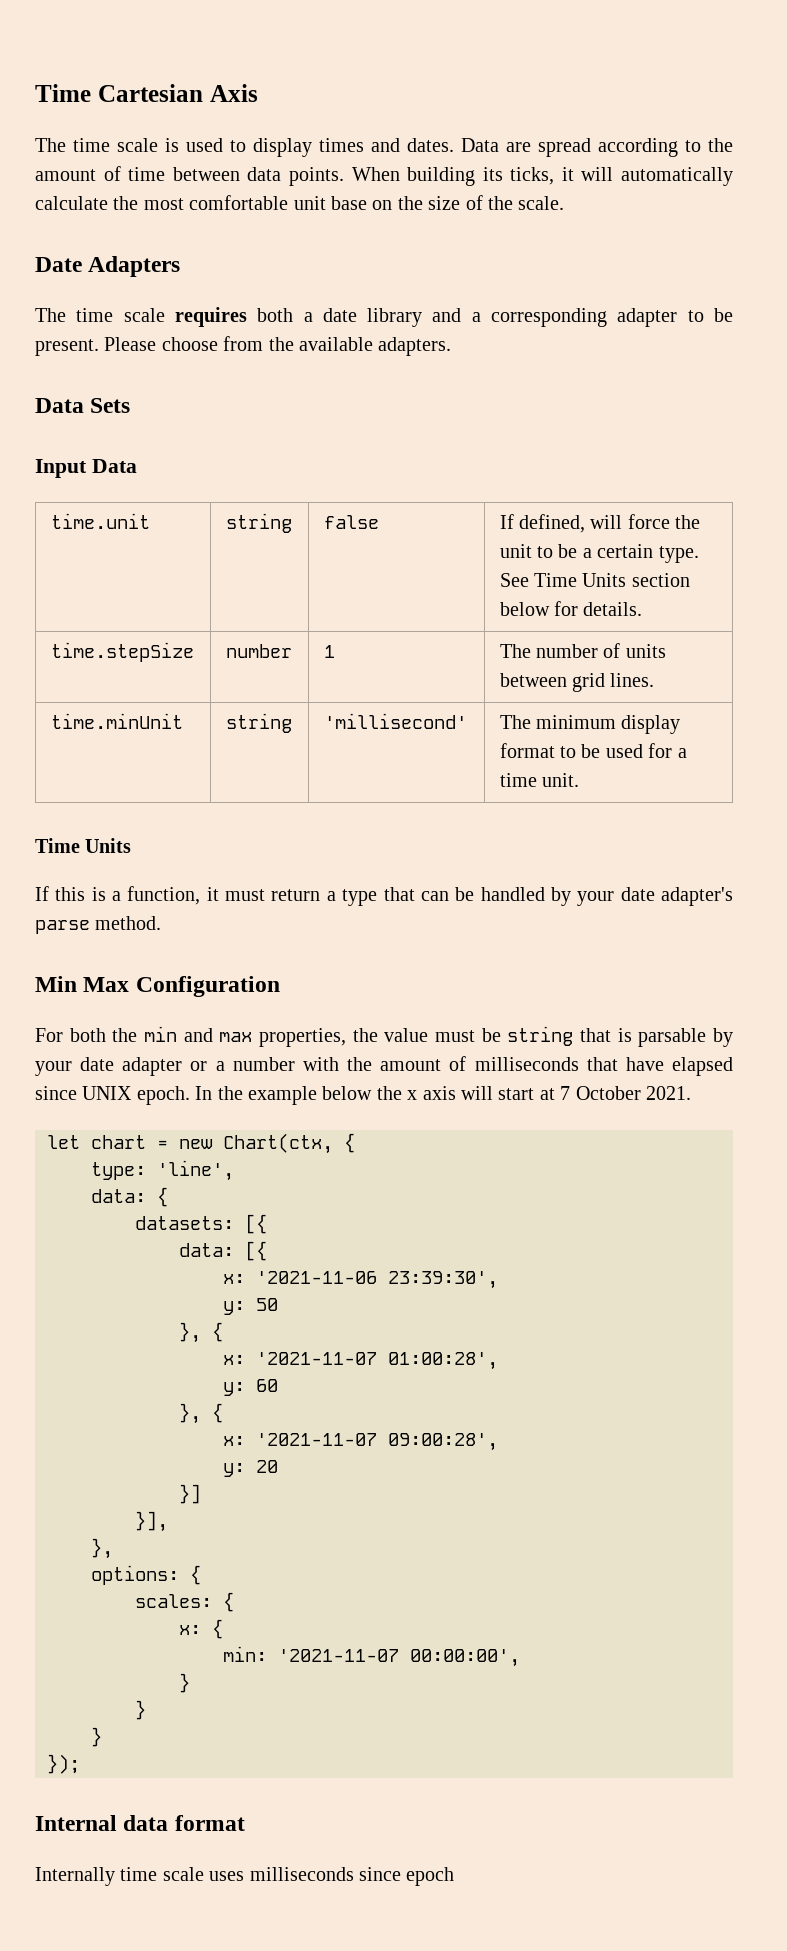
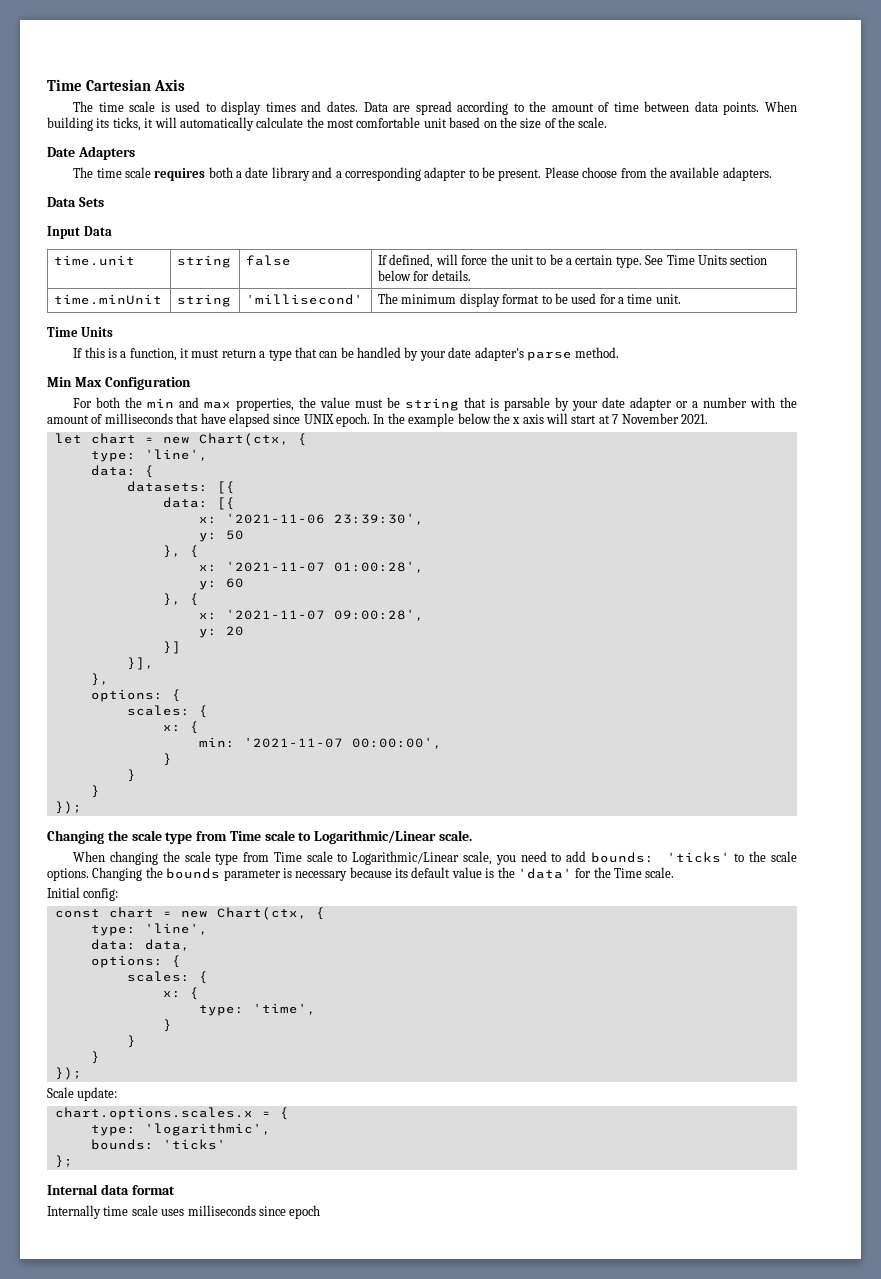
- When building its ticks, it will automatically calculate the most comfortable unit base on the size of the scale.
+ When building its ticks, it will automatically calculate the most comfortable unit based on the size of the scale.
- time.stepSize | number | 1 | The number of units between grid lines.
- In the example below the x axis will start at 7 October 2021.
+ In the example below the x axis will start at 7 November 2021.
+ Changing the scale type from Time scale to Logarithmic/Linear scale.
+ When changing the scale type from Time scale to Logarithmic/Linear scale, you need to add bounds: 'ticks' to the scale options. Changing the bounds parameter is necessary because its default value is the 'data' for the Time scale.
+ Initial config:
+ const chart = new Chart(ctx, {
+ type: 'line',
+ data: data,
+ options: {
+ scales: {
+ x: {
+ type: 'time',
+ }
+ }
+ }
+ });
+ Scale update:
+ chart.options.scales.x = {
+ type: 'logarithmic',
+ bounds: 'ticks'
+ };

